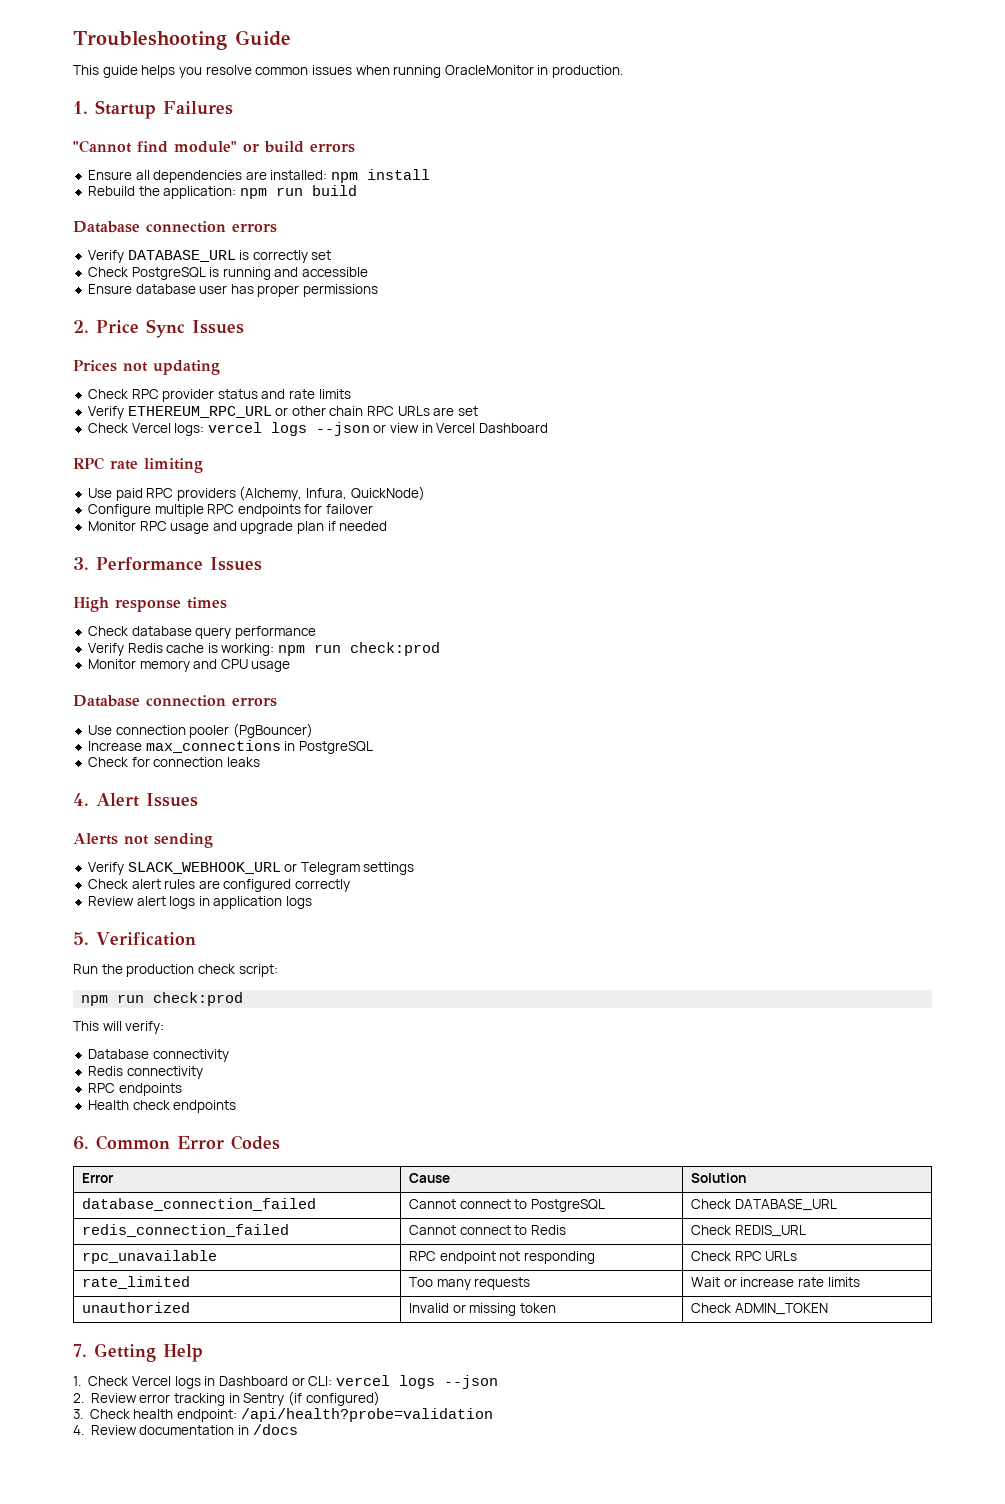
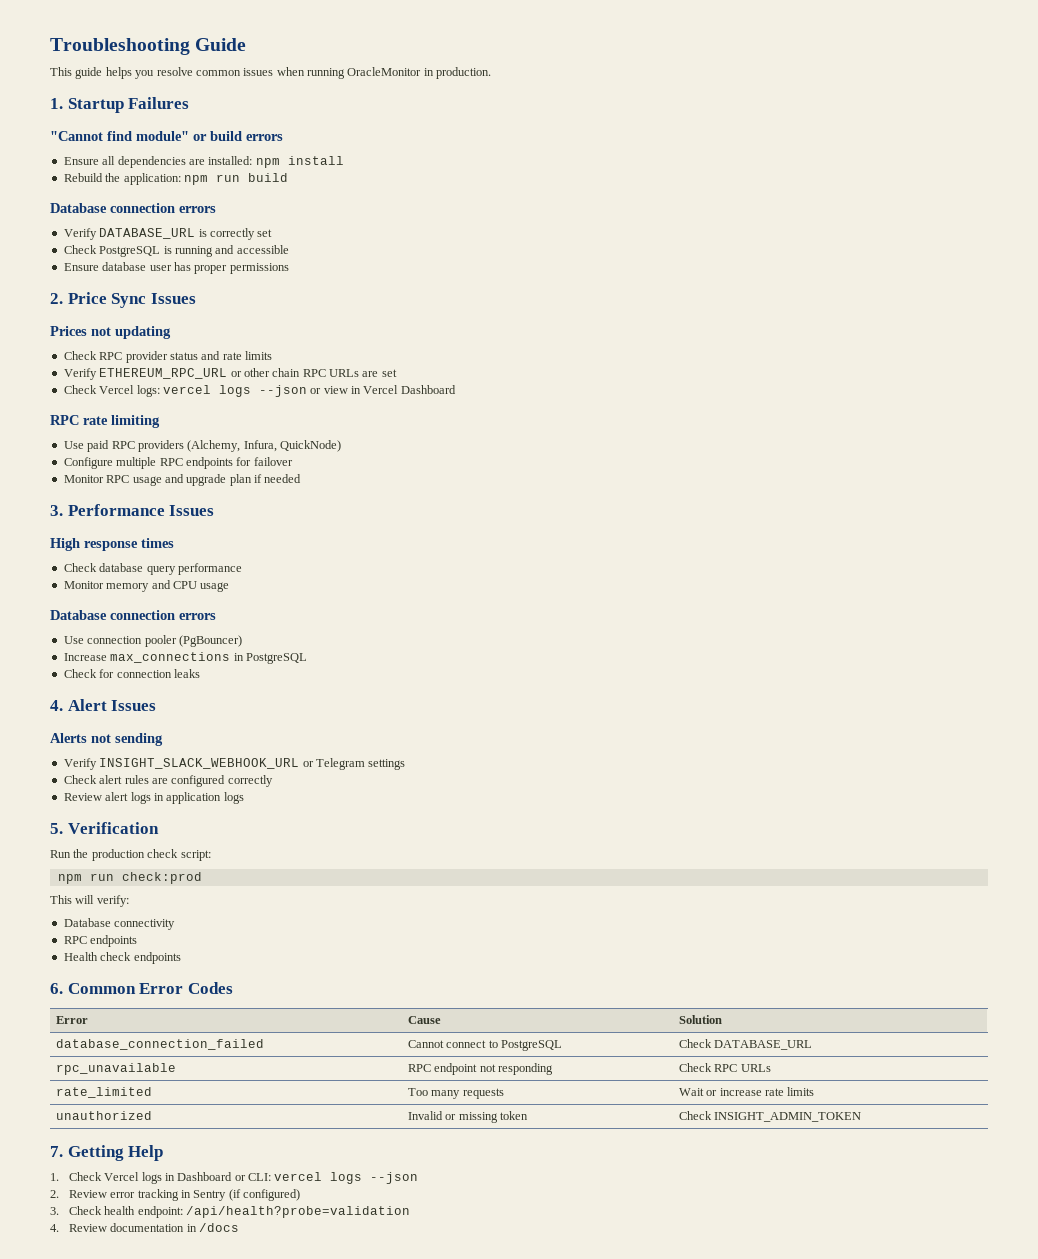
- Verify Redis cache is working: npm run check:prod
- Verify SLACK_WEBHOOK_URL or Telegram settings
+ Verify INSIGHT_SLACK_WEBHOOK_URL or Telegram settings
- Redis connectivity
- redis_connection_failed | Cannot connect to Redis | Check REDIS_URL
- unauthorized | Invalid or missing token | Check ADMIN_TOKEN
+ unauthorized | Invalid or missing token | Check INSIGHT_ADMIN_TOKEN

